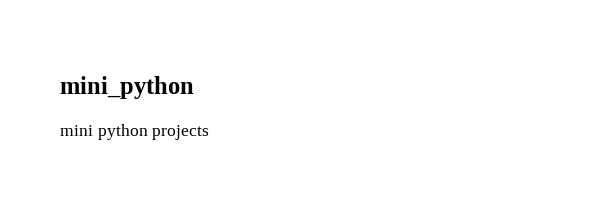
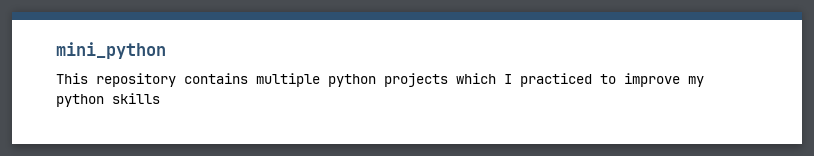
- mini python projects
+ This repository contains multiple python projects which I practiced to improve my python skills

